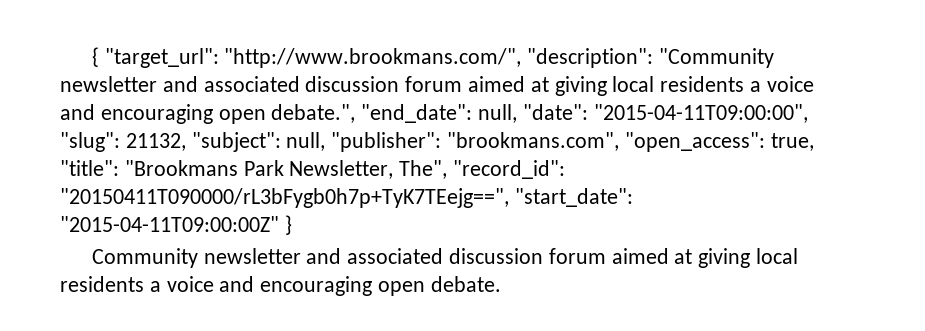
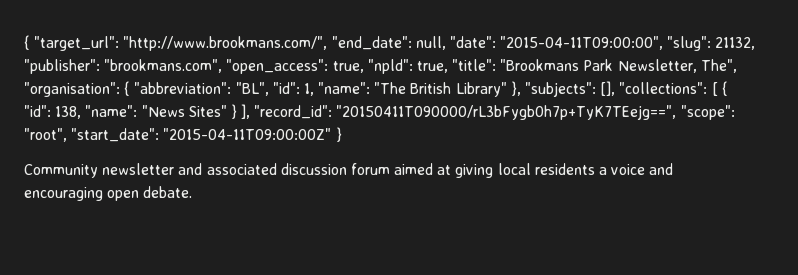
- { "target_url": "http://www.brookmans.com/", "description": "Community newsletter and associated discussion forum aimed at giving local residents a voice and encouraging open debate.", "end_date": null, "date": "2015-04-11T09:00:00", "slug": 21132, "subject": null, "publisher": "brookmans.com", "open_access": true, "title": "Brookmans Park Newsletter, The", "record_id": "20150411T090000/rL3bFygb0h7p+TyK7TEejg==", "start_date": "2015-04-11T09:00:00Z" }
+ { "target_url": "http://www.brookmans.com/", "end_date": null, "date": "2015-04-11T09:00:00", "slug": 21132, "publisher": "brookmans.com", "open_access": true, "npld": true, "title": "Brookmans Park Newsletter, The", "organisation": { "abbreviation": "BL", "id": 1, "name": "The British Library" }, "subjects": [], "collections": [ { "id": 138, "name": "News Sites" } ], "record_id": "20150411T090000/rL3bFygb0h7p+TyK7TEejg==", "scope": "root", "start_date": "2015-04-11T09:00:00Z" }

